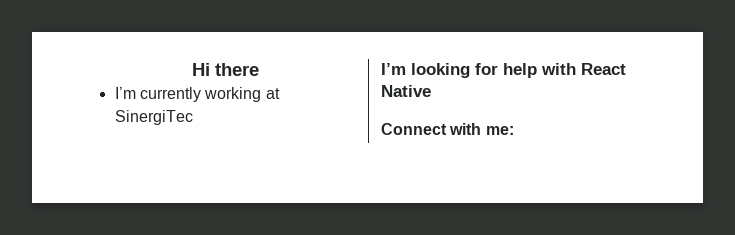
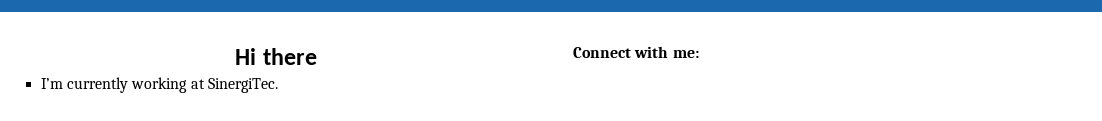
- I’m currently working at SinergiTec
- I’m looking for help with React Native
+ I’m currently working at SinergiTec.

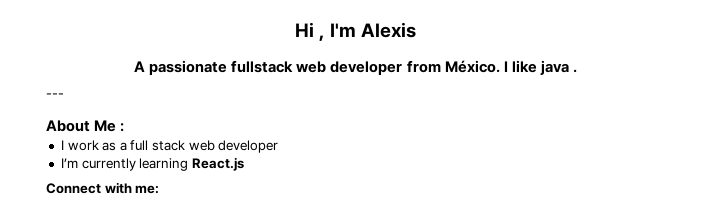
- Hi there
+ Hi , I'm Alexis
+ A passionate fullstack web developer from México. I like java .
+ ---
+ About Me :
+ I work as a full stack web developer
- I’m currently working at SinergiTec.
+ I’m currently learning React.js

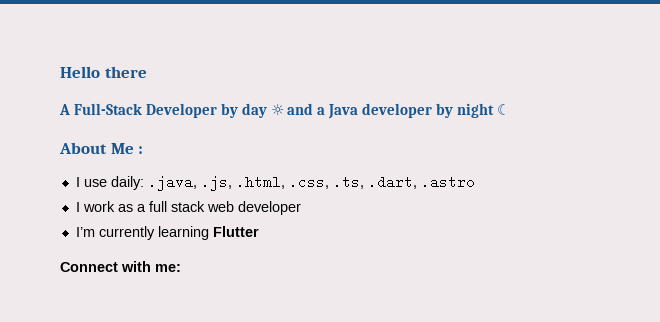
- Hi , I'm Alexis
- A passionate fullstack web developer from México. I like java .
- ---
+ Hello there
+ A Full-Stack Developer by day ☼ and a Java developer by night ☾
  About Me :
+ I use daily: .java, .js, .html, .css, .ts, .dart, .astro
- I’m currently learning React.js
+ I’m currently learning Flutter

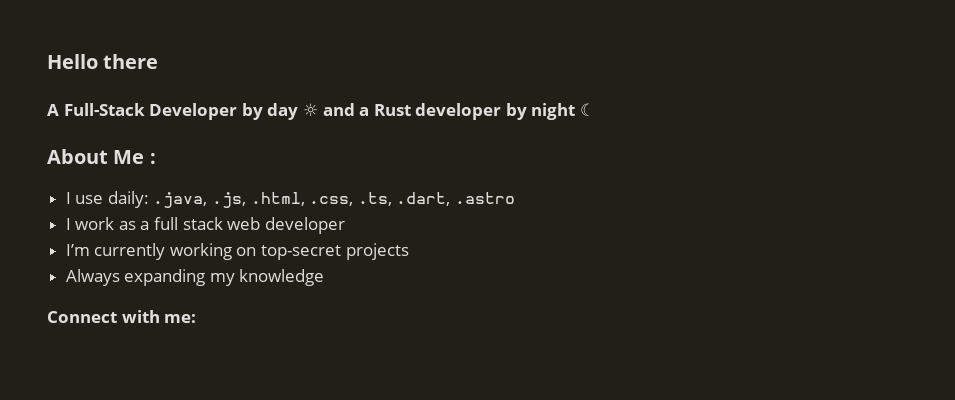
- A Full-Stack Developer by day ☼ and a Java developer by night ☾
+ A Full-Stack Developer by day ☼ and a Rust developer by night ☾
- I’m currently learning Flutter
+ I’m currently working on top-secret projects
+ Always expanding my knowledge

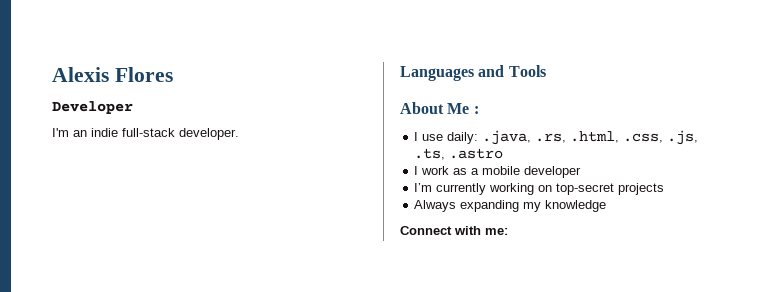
- Hello there
- A Full-Stack Developer by day ☼ and a Rust developer by night ☾
+ Alexis Flores
+ Developer
+ I'm an indie full-stack developer.
+ Languages and Tools
- I use daily: .java, .js, .html, .css, .ts, .dart, .astro
+ I use daily: .java, .rs, .html, .css, .js, .ts, .astro
- I work as a full stack web developer
+ I work as a mobile developer

